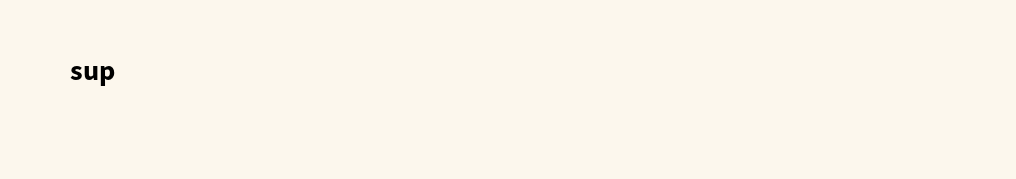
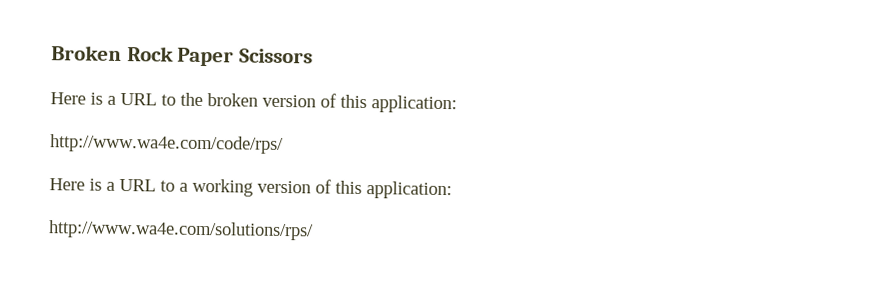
- sup
+ Broken Rock Paper Scissors
+ Here is a URL to the broken version of this application:
+ http://www.wa4e.com/code/rps/
+ Here is a URL to a working version of this application:
+ http://www.wa4e.com/solutions/rps/

